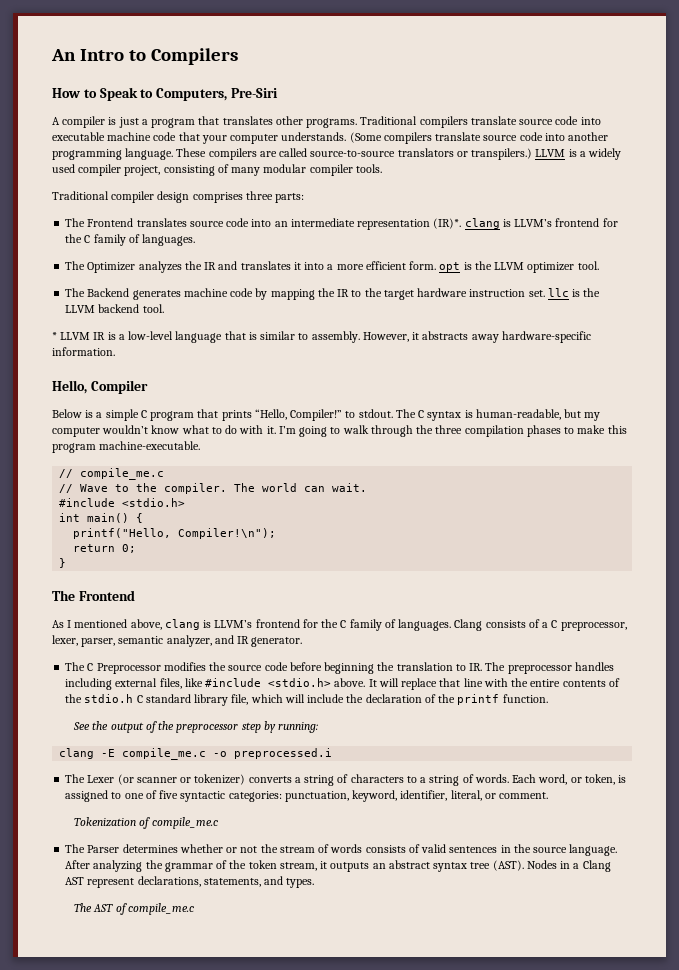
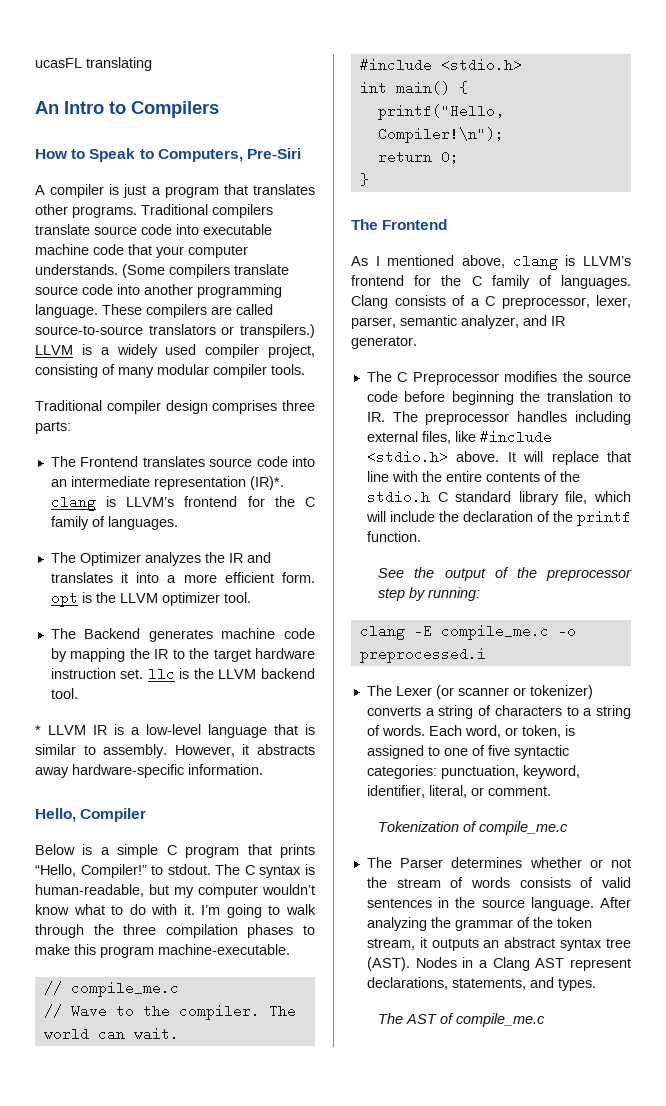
+ ucasFL translating

